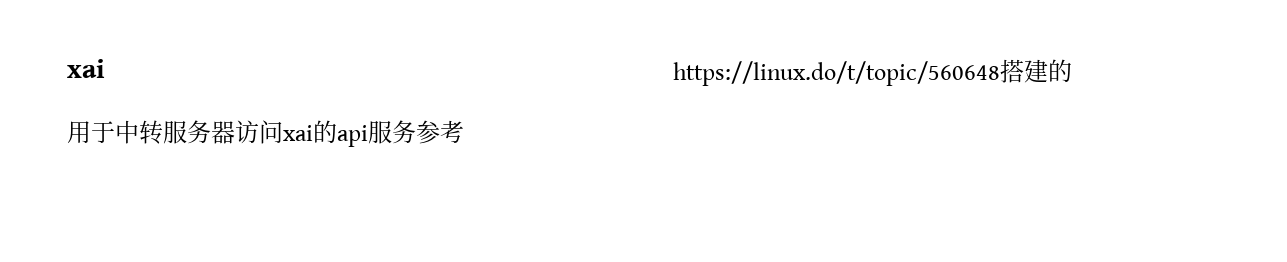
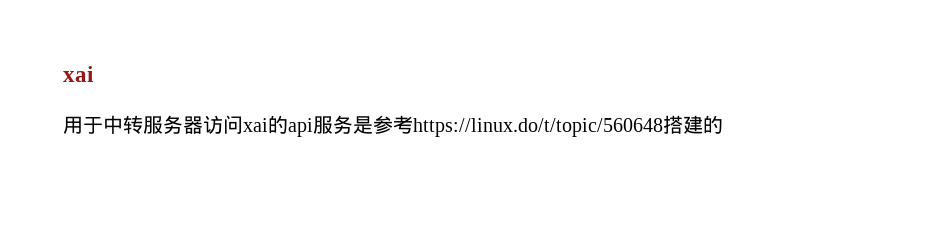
- 用于中转服务器访问xai的api服务参考https://linux.do/t/topic/560648搭建的
+ 用于中转服务器访问xai的api服务是参考https://linux.do/t/topic/560648搭建的

